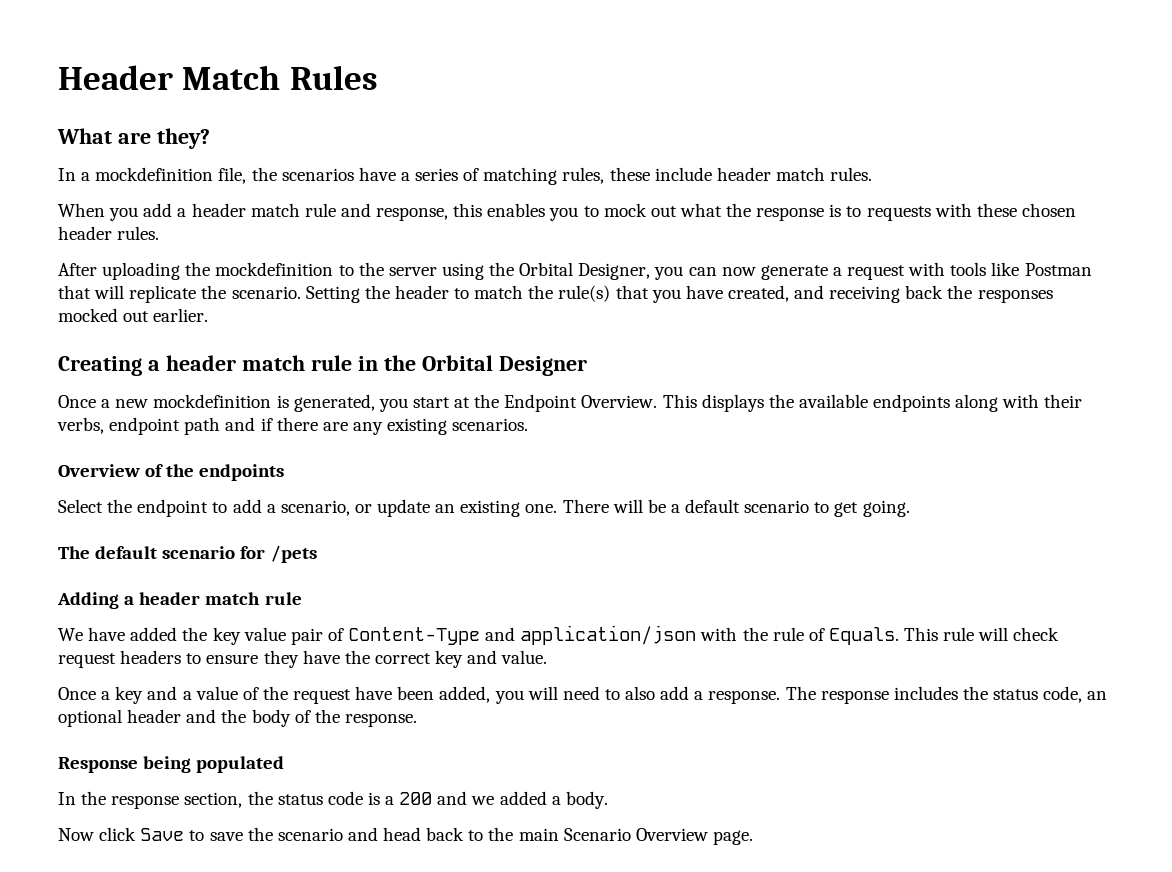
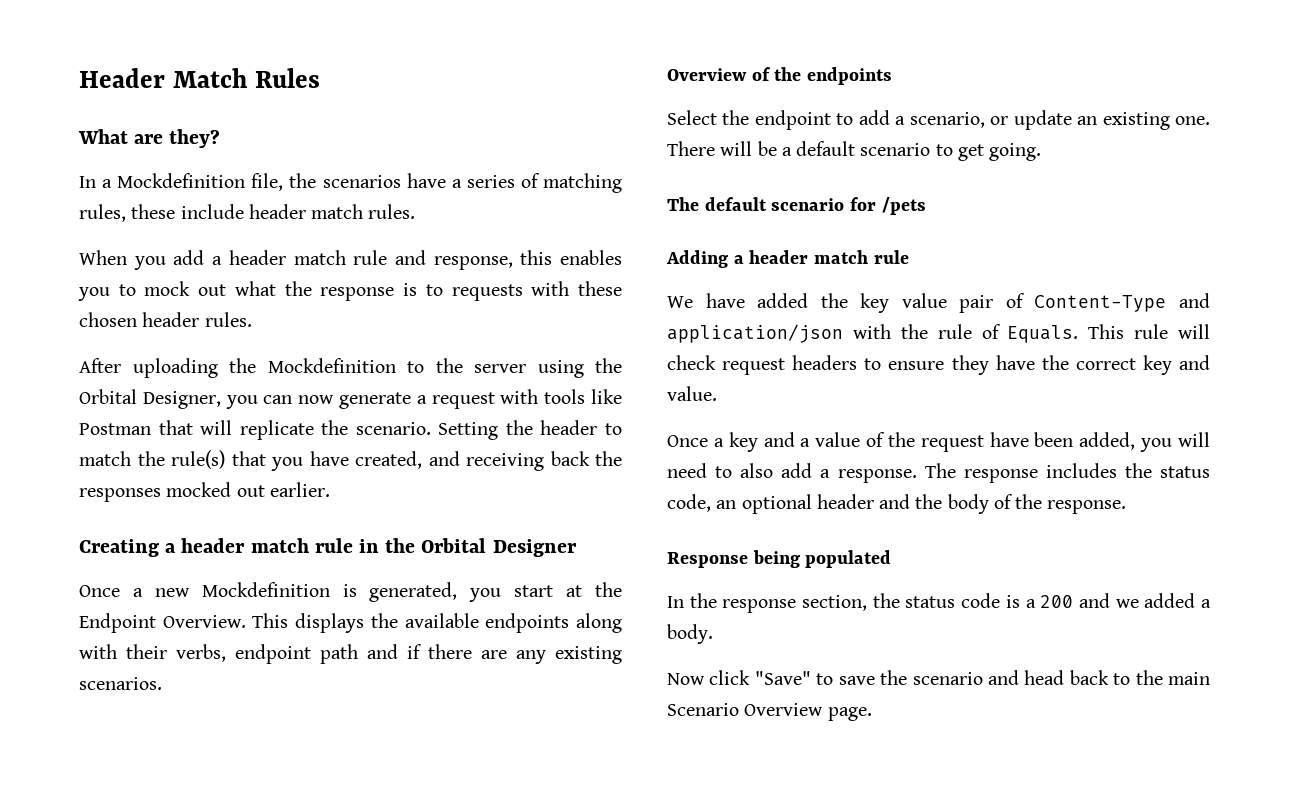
- In a mockdefinition file, the scenarios have a series of matching rules, these include header match rules.
+ In a Mockdefinition file, the scenarios have a series of matching rules, these include header match rules.
- After uploading the mockdefinition to the server using the Orbital Designer, you can now generate a request with tools like Postman that will replicate the scenario.
+ After uploading the Mockdefinition to the server using the Orbital Designer, you can now generate a request with tools like Postman that will replicate the scenario.
- Once a new mockdefinition is generated, you start at the Endpoint Overview.
+ Once a new Mockdefinition is generated, you start at the Endpoint Overview.
- Now click Save to save the scenario and head back to the main Scenario Overview page.
+ Now click "Save" to save the scenario and head back to the main Scenario Overview page.

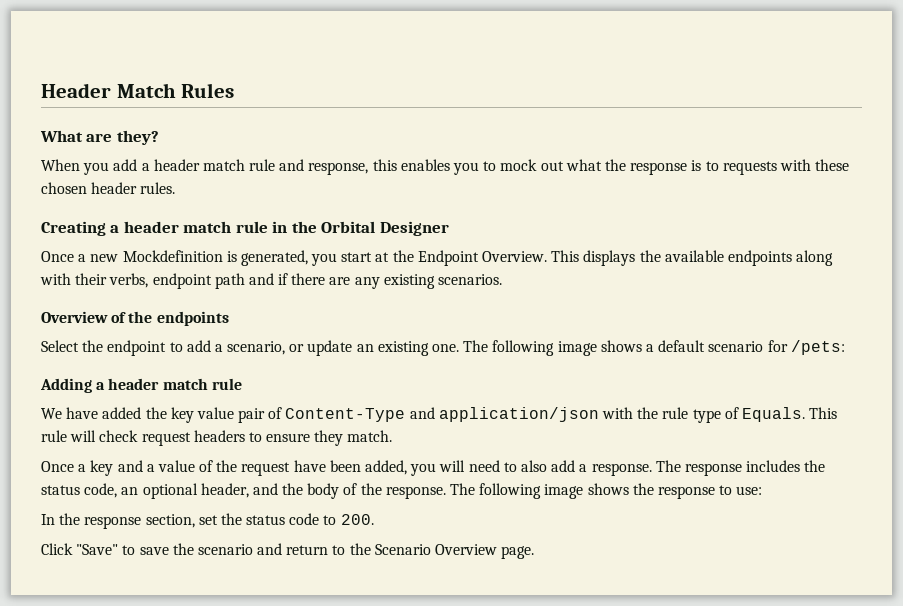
- In a Mockdefinition file, the scenarios have a series of matching rules, these include header match rules.
- After uploading the Mockdefinition to the server using the Orbital Designer, you can now generate a request with tools like Postman that will replicate the scenario. Setting the header to match the rule(s) that you have created, and receiving back the responses mocked out earlier.
- There will be a default scenario to get going.
- The default scenario for /pets
+ The following image shows a default scenario for /pets:
- We have added the key value pair of Content-Type and application/json with the rule of Equals.
+ We have added the key value pair of Content-Type and application/json with the rule type of Equals.
- This rule will check request headers to ensure they have the correct key and value.
+ This rule will check request headers to ensure they match.
- The response includes the status code, an optional header and the body of the response.
- Response being populated
+ The response includes the status code, an optional header, and the body of the response. The following image shows the response to use:
- In the response section, the status code is a 200 and we added a body.
- Now click "Save" to save the scenario and head back to the main Scenario Overview page.
+ In the response section, set the status code to 200.
+ Click "Save" to save the scenario and return to the Scenario Overview page.

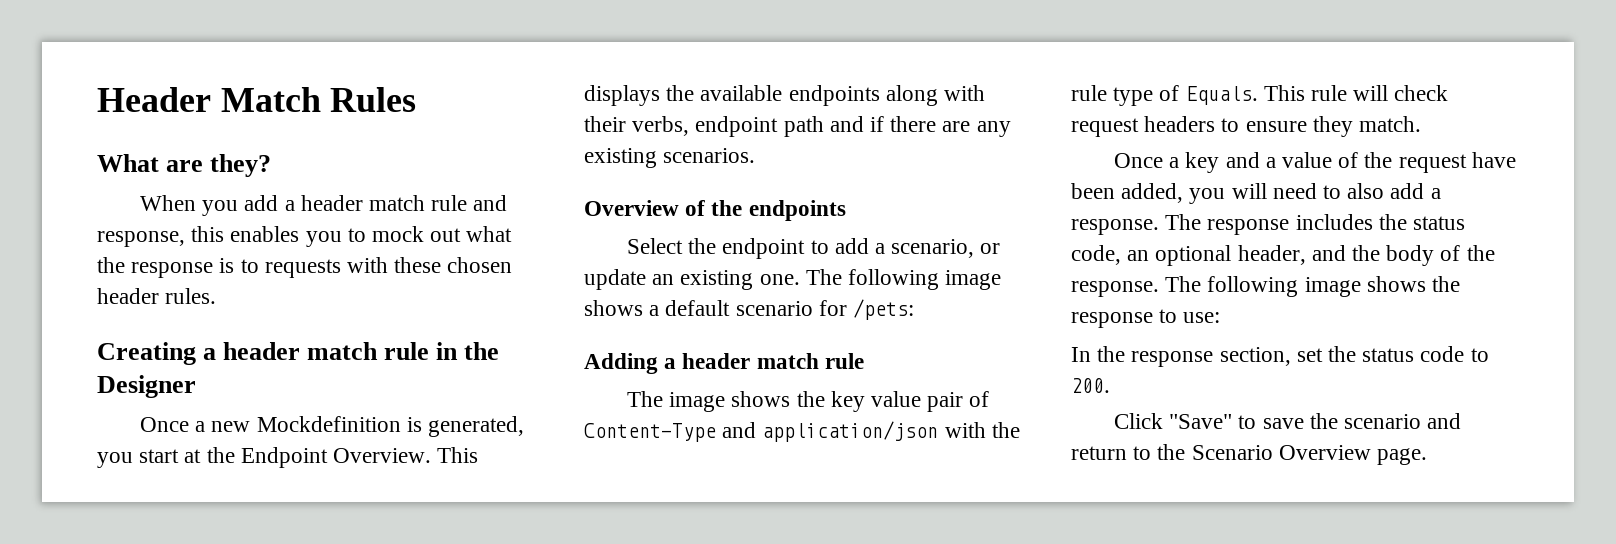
- Creating a header match rule in the Orbital Designer
+ Creating a header match rule in the Designer
- We have added the key value pair of Content-Type and application/json with the rule type of Equals.
+ The image shows the key value pair of Content-Type and application/json with the rule type of Equals.

